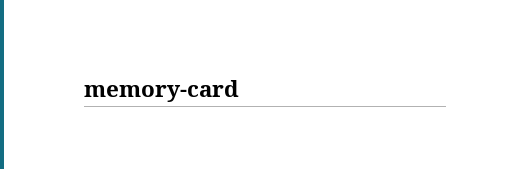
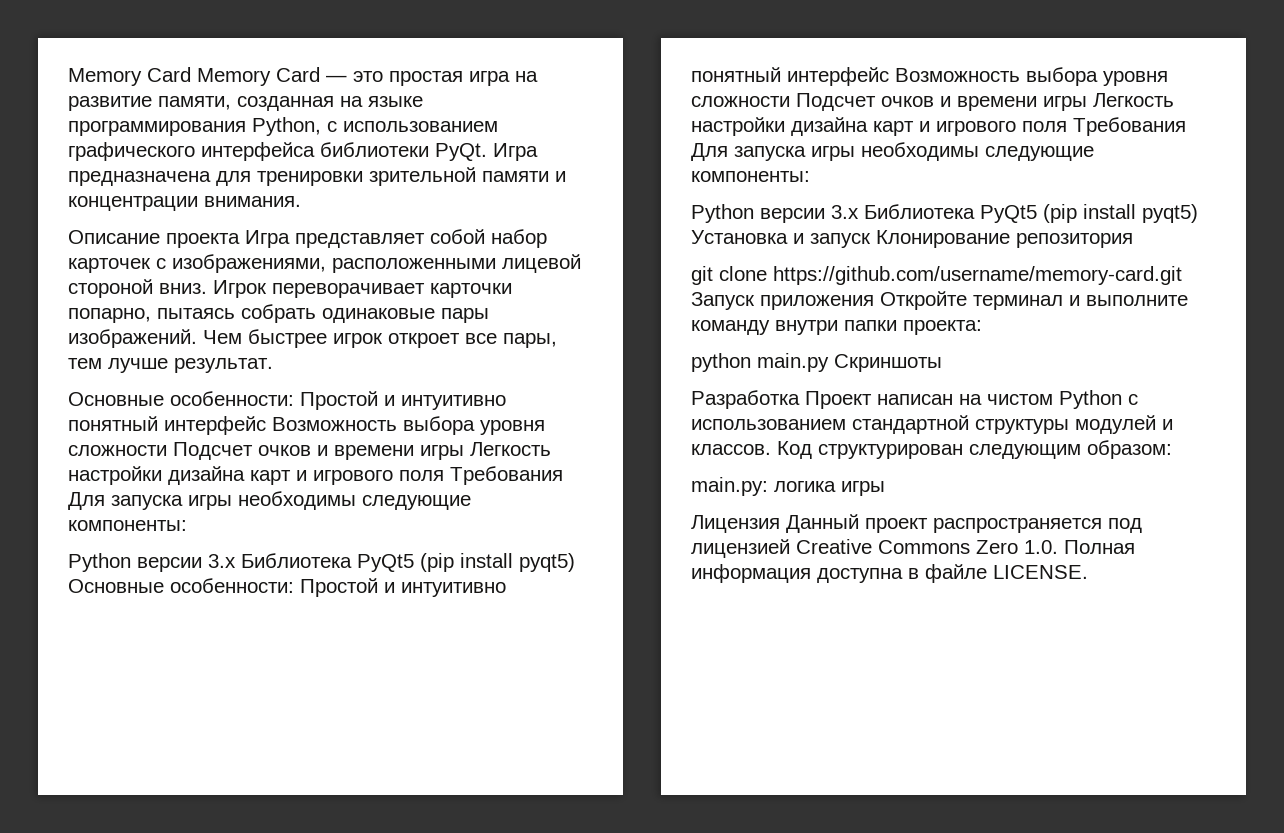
- memory-card
+ Memory Card Memory Card — это простая игра на развитие памяти, созданная на языке программирования Python, с использованием графического интерфейса библиотеки PyQt. Игра предназначена для тренировки зрительной памяти и концентрации внимания.
+ Описание проекта Игра представляет собой набор карточек с изображениями, расположенными лицевой стороной вниз. Игрок переворачивает карточки попарно, пытаясь собрать одинаковые пары изображений. Чем быстрее игрок откроет все пары, тем лучше результат.
+ Основные особенности: Простой и интуитивно понятный интерфейс Возможность выбора уровня сложности Подсчет очков и времени игры Легкость настройки дизайна карт и игрового поля Требования Для запуска игры необходимы следующие компоненты:
+ Python версии 3.x Библиотека PyQt5 (pip install pyqt5) Основные особенности: Простой и интуитивно понятный интерфейс Возможность выбора уровня сложности Подсчет очков и времени игры Легкость настройки дизайна карт и игрового поля Требования Для запуска игры необходимы следующие компоненты:
+ Python версии 3.x Библиотека PyQt5 (pip install pyqt5) Установка и запуск Клонирование репозитория
+ git clone https://github.com/username/memory-card.git Запуск приложения Откройте терминал и выполните команду внутри папки проекта:
+ python main.py Скриншоты
+ Разработка Проект написан на чистом Python с использованием стандартной структуры модулей и классов. Код структурирован следующим образом:
+ main.py: логика игры
+ Лицензия Данный проект распространяется под лицензией Creative Commons Zero 1.0. Полная информация доступна в файле LICENSE.

